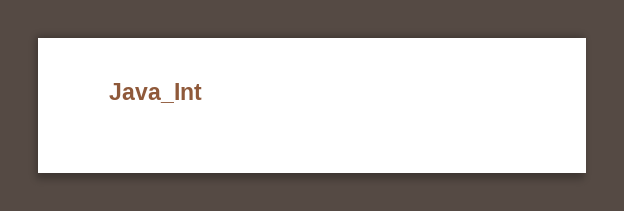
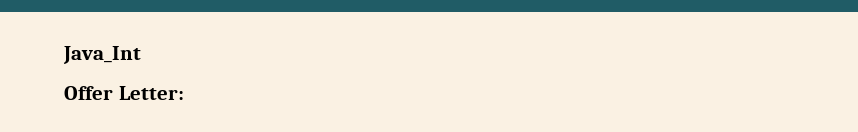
+ Offer Letter:

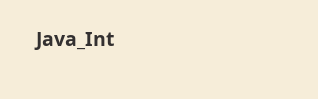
- Offer Letter:

